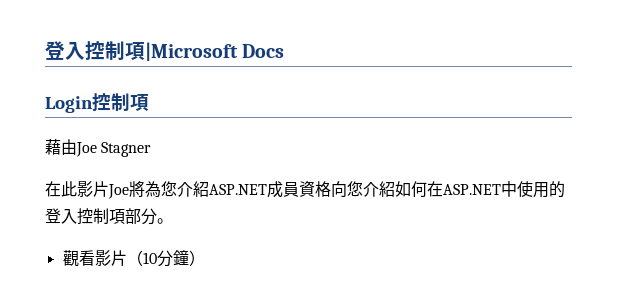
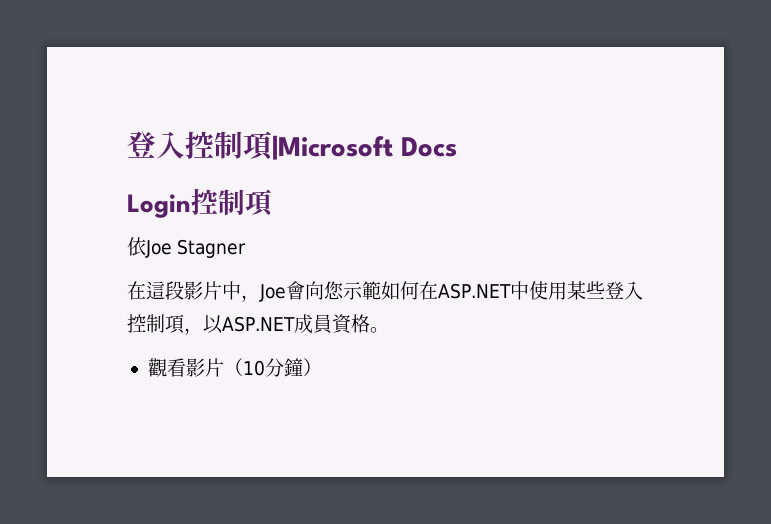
- 藉由Joe Stagner
+ 依Joe Stagner
- 在此影片Joe將為您介紹ASP.NET成員資格向您介紹如何在ASP.NET中使用的登入控制項部分。
+ 在這段影片中，Joe會向您示範如何在ASP.NET中使用某些登入控制項，以ASP.NET成員資格。

